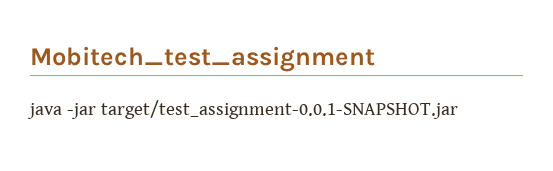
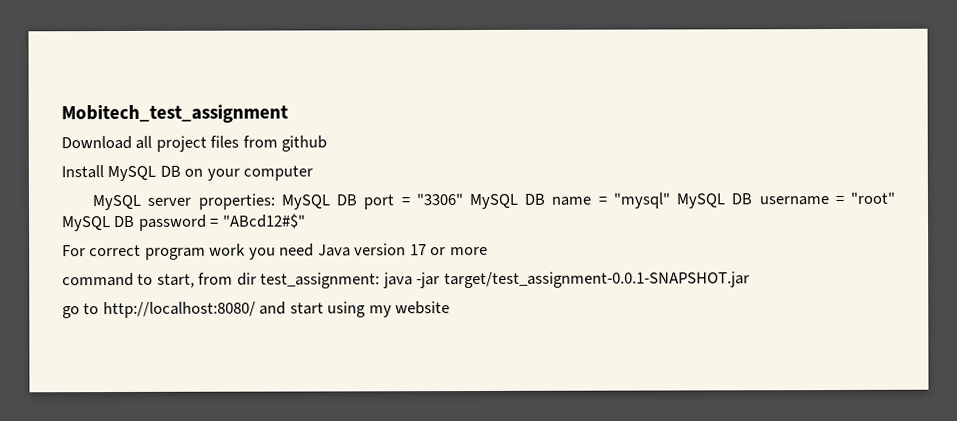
- java -jar target/test_assignment-0.0.1-SNAPSHOT.jar
+ Download all project files from github
+ Install MySQL DB on your computer
+ MySQL server properties: MySQL DB port = "3306" MySQL DB name = "mysql" MySQL DB username = "root" MySQL DB password = "ABcd12#$"
+ For correct program work you need Java version 17 or more
+ command to start, from dir test_assignment: java -jar target/test_assignment-0.0.1-SNAPSHOT.jar
+ go to http://localhost:8080/ and start using my website

